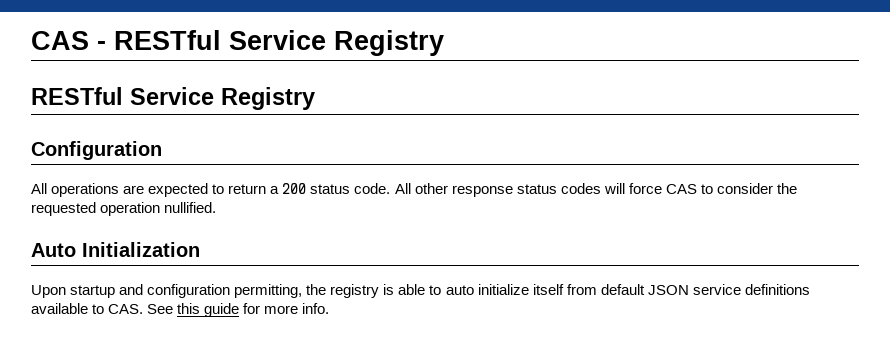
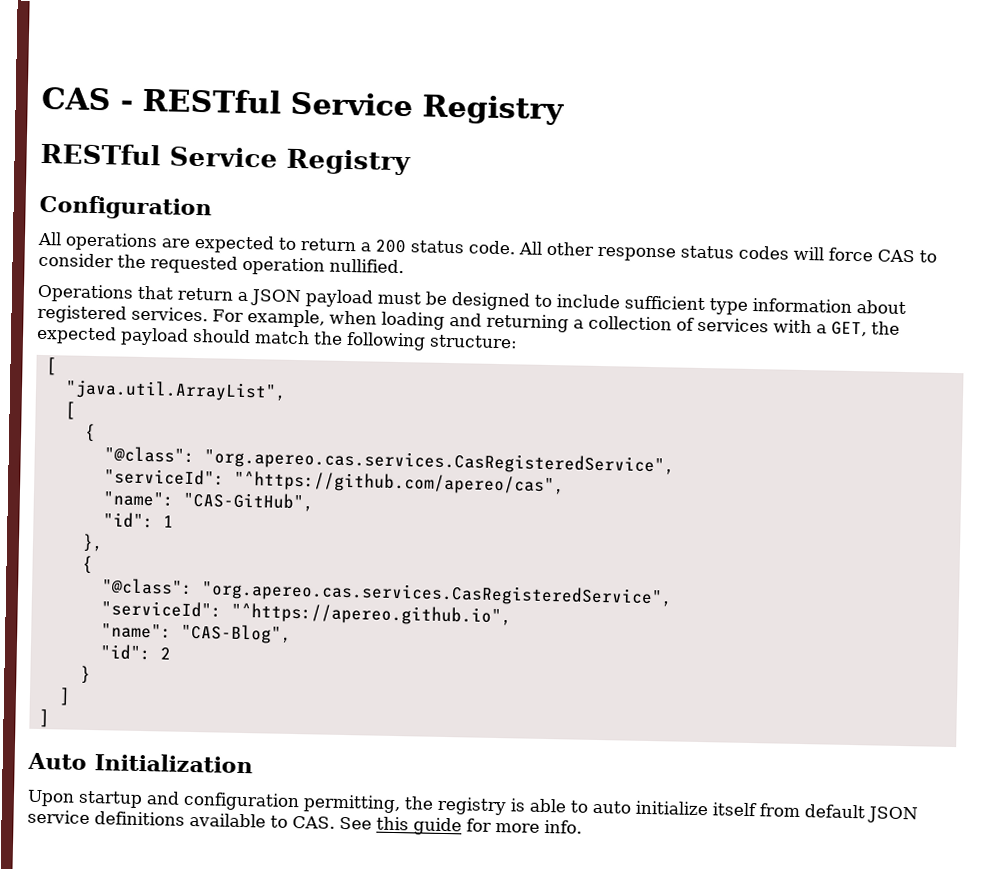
+ Operations that return a JSON payload must be designed to include sufficient type information about registered services. For example, when loading and returning a collection of services with a GET, the expected payload should match the following structure:
+ [
+ "java.util.ArrayList",
+ [
+ {
+ "@class": "org.apereo.cas.services.CasRegisteredService",
+ "serviceId": "^https://github.com/apereo/cas",
+ "name": "CAS-GitHub",
+ "id": 1
+ },
+ {
+ "@class": "org.apereo.cas.services.CasRegisteredService",
+ "serviceId": "^https://apereo.github.io",
+ "name": "CAS-Blog",
+ "id": 2
+ }
+ ]
+ ]

